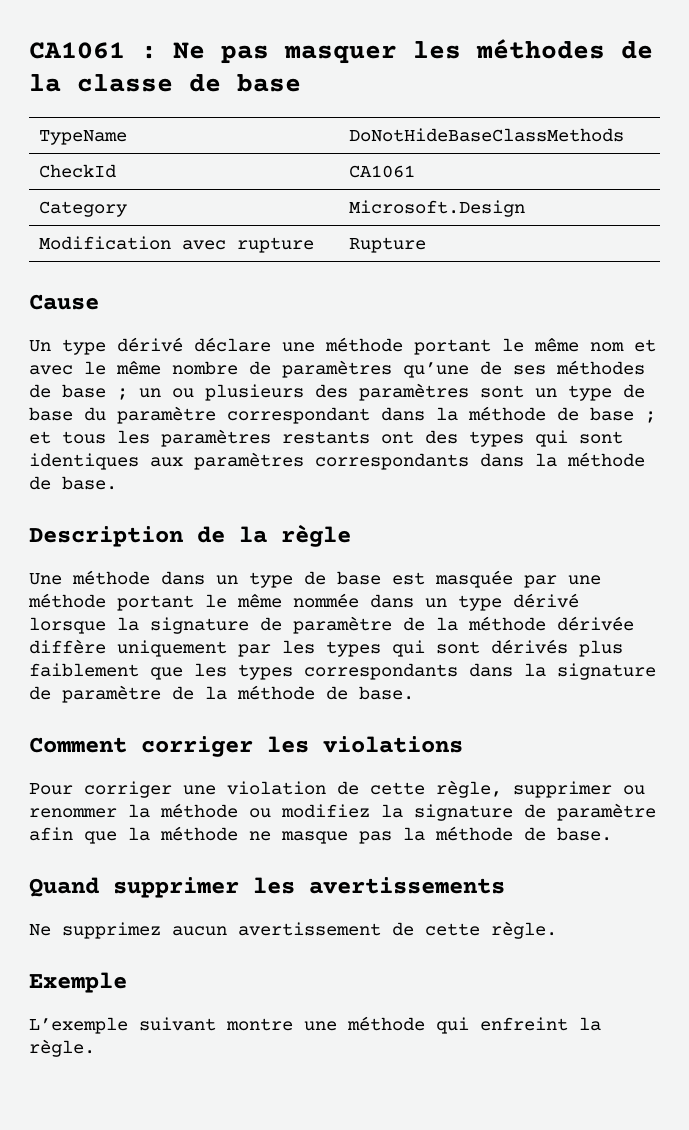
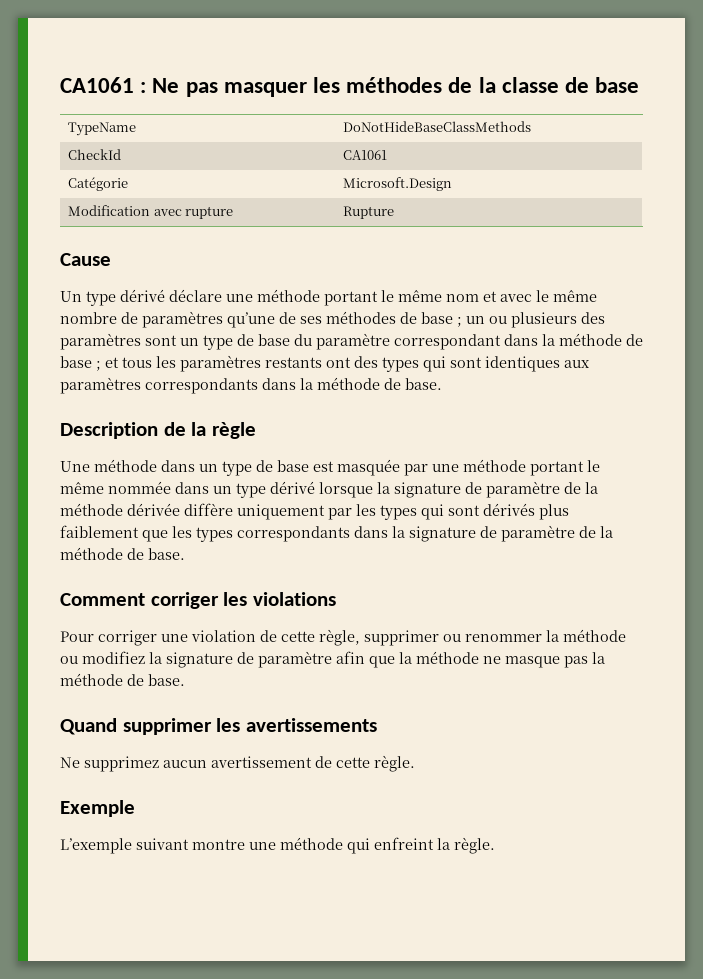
- Category | Microsoft.Design
+ Catégorie | Microsoft.Design

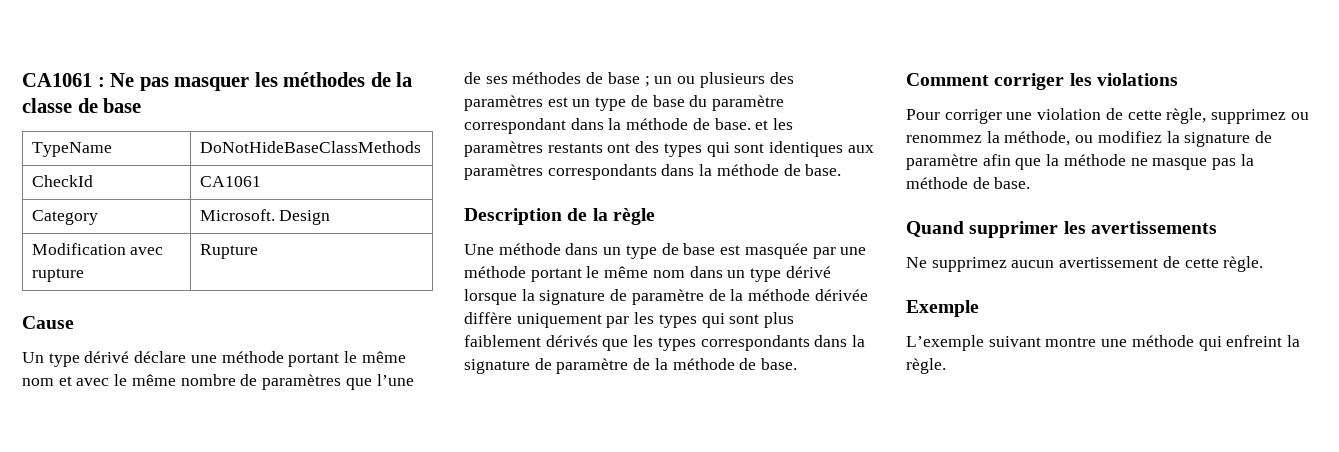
- Catégorie | Microsoft.Design
+ Category | Microsoft. Design
- Un type dérivé déclare une méthode portant le même nom et avec le même nombre de paramètres qu’une de ses méthodes de base ; un ou plusieurs des paramètres sont un type de base du paramètre correspondant dans la méthode de base ; et tous les paramètres restants ont des types qui sont identiques aux paramètres correspondants dans la méthode de base.
+ Un type dérivé déclare une méthode portant le même nom et avec le même nombre de paramètres que l’une de ses méthodes de base ; un ou plusieurs des paramètres est un type de base du paramètre correspondant dans la méthode de base. et les paramètres restants ont des types qui sont identiques aux paramètres correspondants dans la méthode de base.
- Une méthode dans un type de base est masquée par une méthode portant le même nommée dans un type dérivé lorsque la signature de paramètre de la méthode dérivée diffère uniquement par les types qui sont dérivés plus faiblement que les types correspondants dans la signature de paramètre de la méthode de base.
+ Une méthode dans un type de base est masquée par une méthode portant le même nom dans un type dérivé lorsque la signature de paramètre de la méthode dérivée diffère uniquement par les types qui sont plus faiblement dérivés que les types correspondants dans la signature de paramètre de la méthode de base.
- Pour corriger une violation de cette règle, supprimer ou renommer la méthode ou modifiez la signature de paramètre afin que la méthode ne masque pas la méthode de base.
+ Pour corriger une violation de cette règle, supprimez ou renommez la méthode, ou modifiez la signature de paramètre afin que la méthode ne masque pas la méthode de base.

